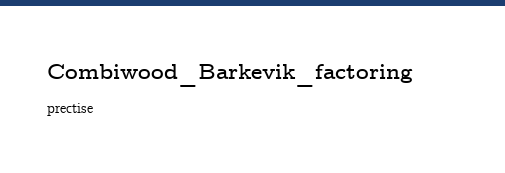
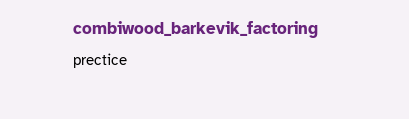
- Combiwood_Barkevik_factoring
- prectise
+ combiwood_barkevik_factoring
+ prectice

